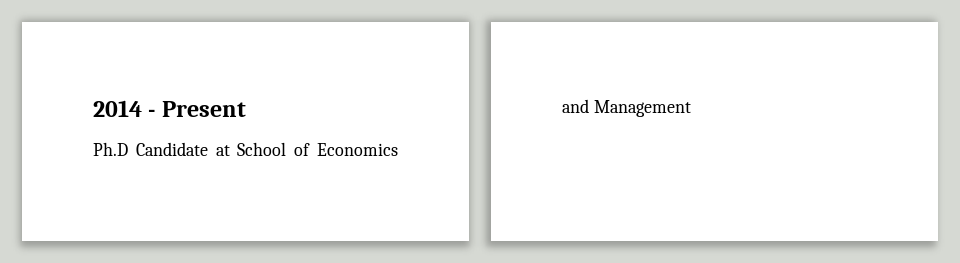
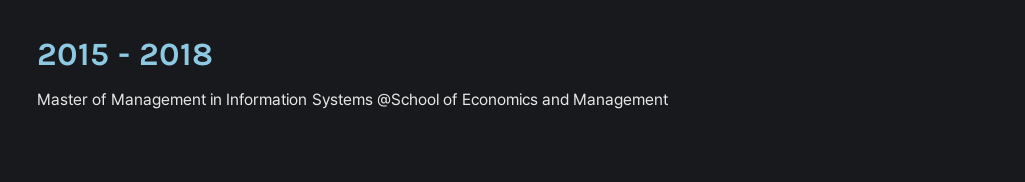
- 2014 - Present
- Ph.D Candidate at School of Economics and Management
+ 2015 - 2018
+ Master of Management in Information Systems @School of Economics and Management

